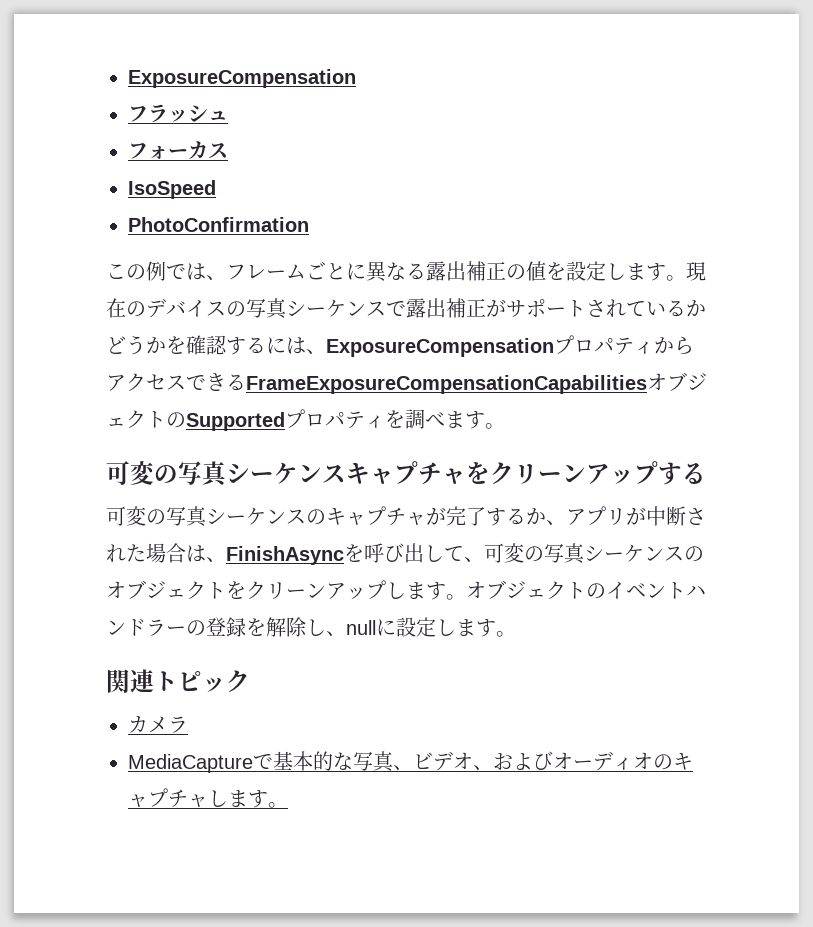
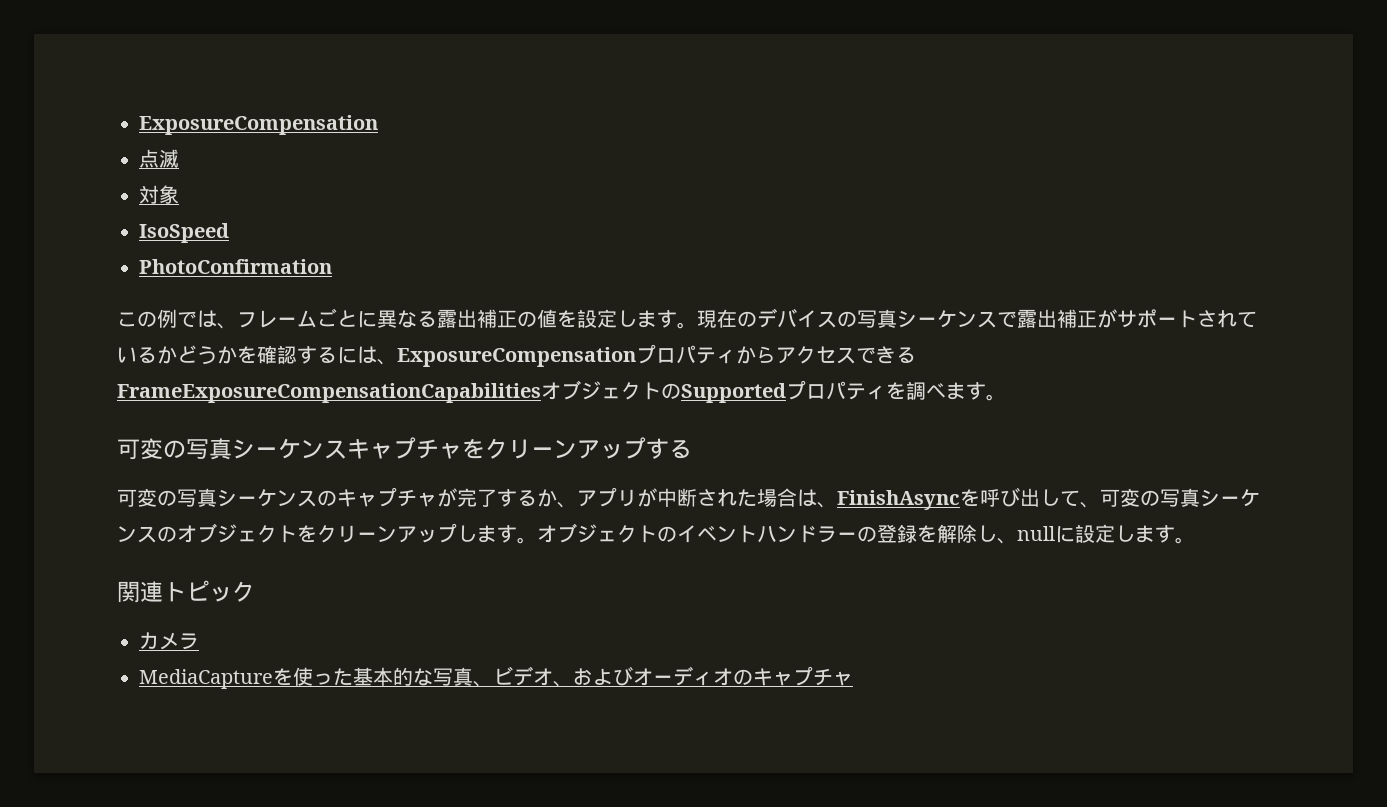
- フラッシュ
- フォーカス
+ 点滅
+ 対象
- MediaCaptureで基本的な写真、ビデオ、およびオーディオのキャプチャします。
+ MediaCaptureを使った基本的な写真、ビデオ、およびオーディオのキャプチャ

